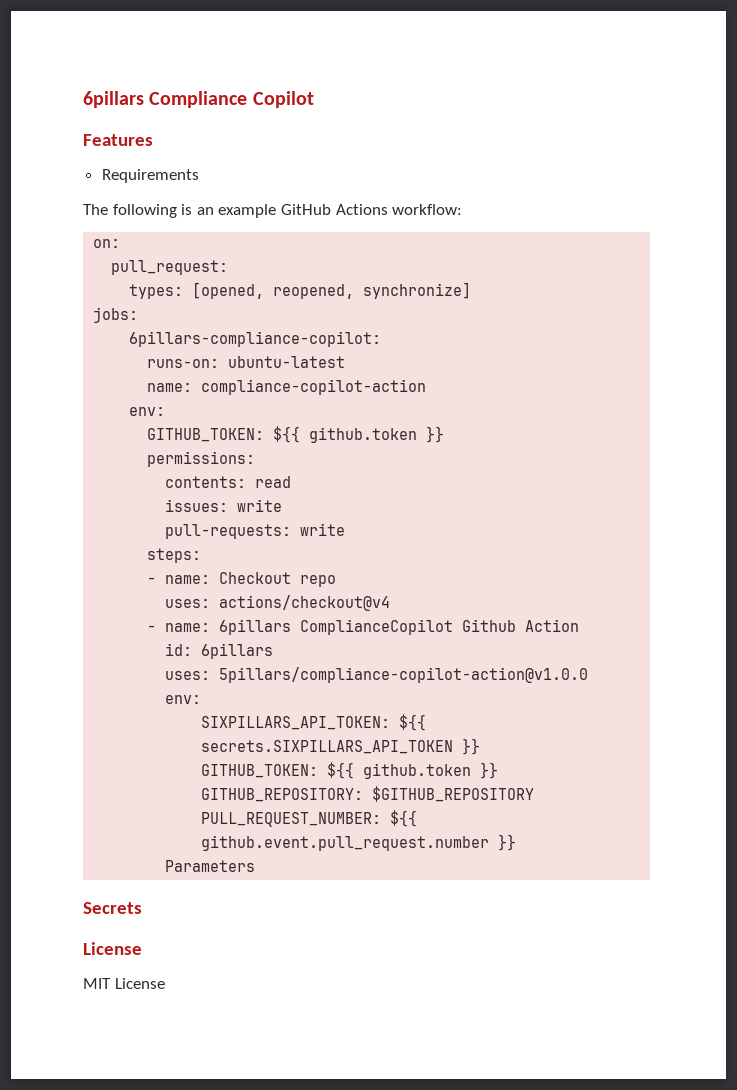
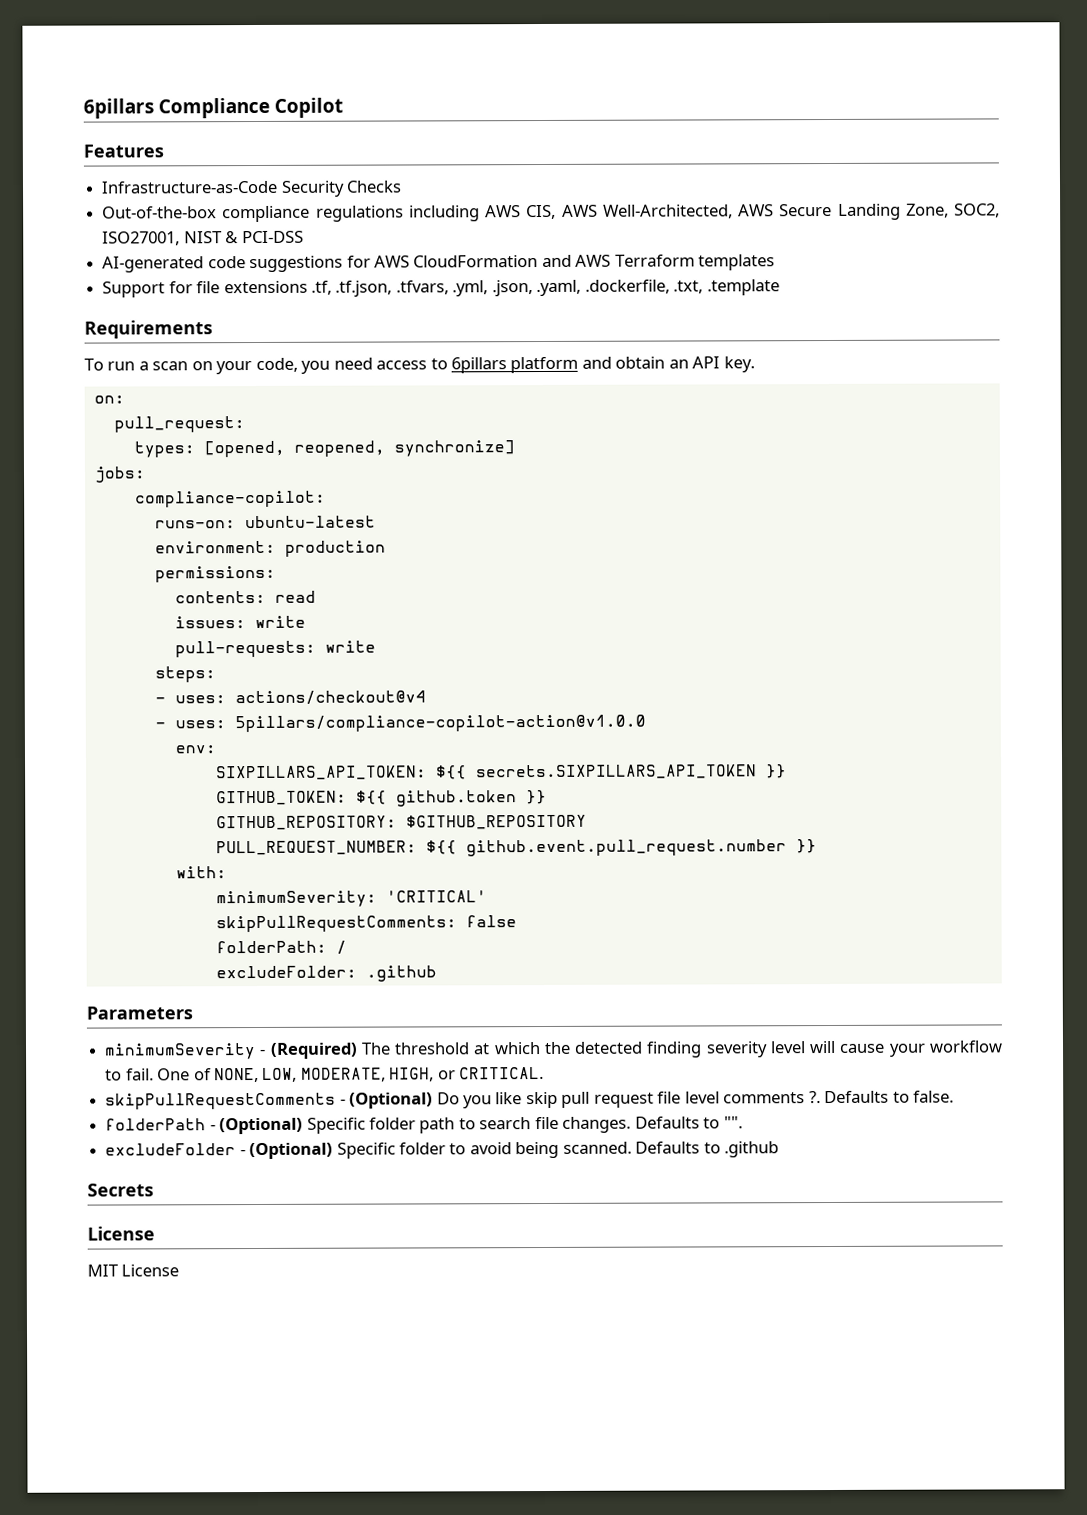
+ Infrastructure-as-Code Security Checks
+ Out-of-the-box compliance regulations including AWS CIS, AWS Well-Architected, AWS Secure Landing Zone, SOC2, ISO27001, NIST & PCI-DSS
+ AI-generated code suggestions for AWS CloudFormation and AWS Terraform templates
+ Support for file extensions .tf, .tf.json, .tfvars, .yml, .json, .yaml, .dockerfile, .txt, .template
  Requirements
- The following is an example GitHub Actions workflow:
+ To run a scan on your code, you need access to 6pillars platform and obtain an API key.
- 6pillars-compliance-copilot:
+ compliance-copilot:
- name: compliance-copilot-action
- env:
- GITHUB_TOKEN: ${{ github.token }}
+ environment: production
- - name: Checkout repo
- uses: actions/checkout@v4
+ - uses: actions/checkout@v4
- - name: 6pillars ComplianceCopilot Github Action
- id: 6pillars
- uses: 5pillars/compliance-copilot-action@v1.0.0
+ - uses: 5pillars/compliance-copilot-action@v1.0.0
+ with:
+ minimumSeverity: 'CRITICAL'
+ skipPullRequestComments: false
+ folderPath: /
+ excludeFolder: .github
  Parameters
+ minimumSeverity - (Required) The threshold at which the detected finding severity level will cause your workflow to fail. One of NONE, LOW, MODERATE, HIGH, or CRITICAL.
+ skipPullRequestComments - (Optional) Do you like skip pull request file level comments ?. Defaults to false.
+ folderPath - (Optional) Specific folder path to search file changes. Defaults to "".
+ excludeFolder - (Optional) Specific folder to avoid being scanned. Defaults to .github

